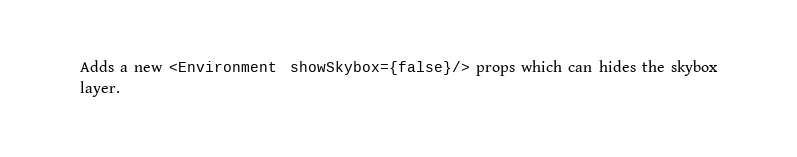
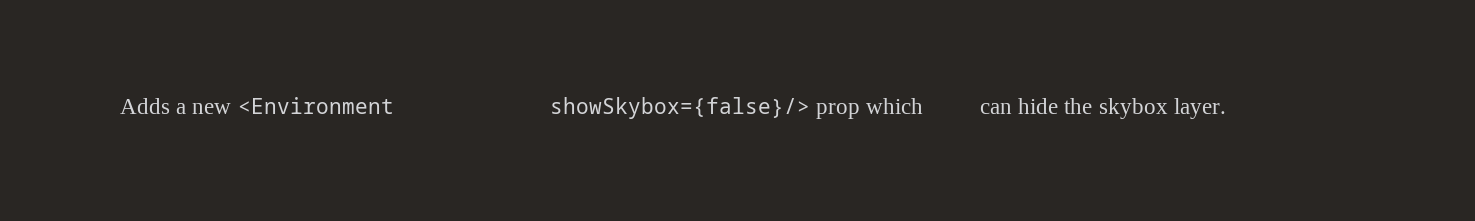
- Adds a new <Environment showSkybox={false}/> props which can hides the skybox layer.
+ Adds a new <Environment showSkybox={false}/> prop which can hide the skybox layer.

